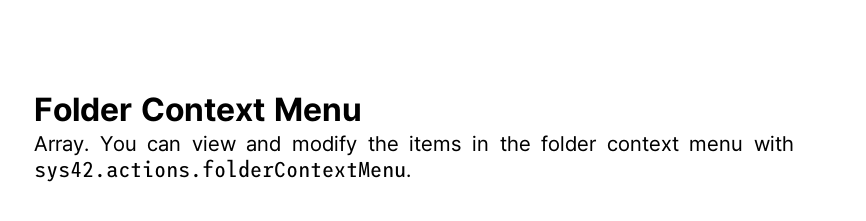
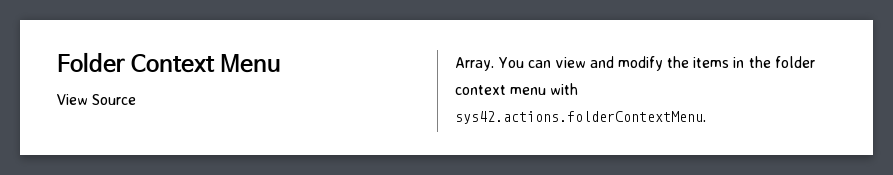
+ View Source

